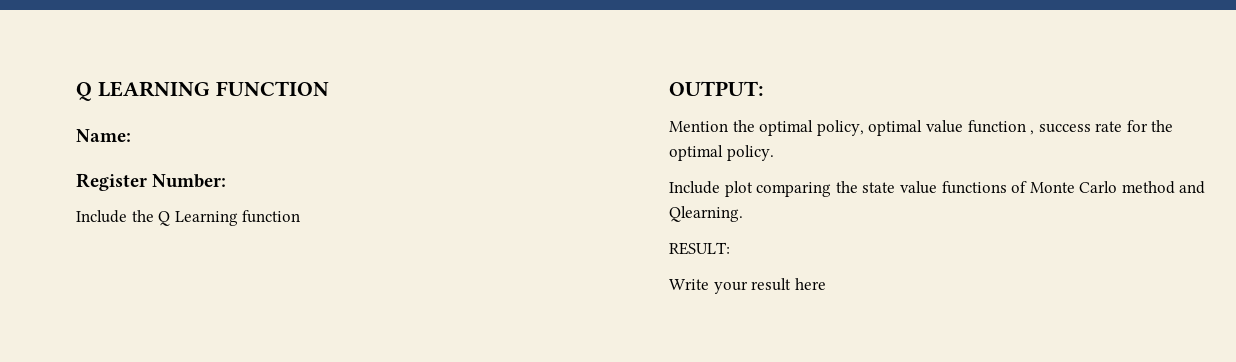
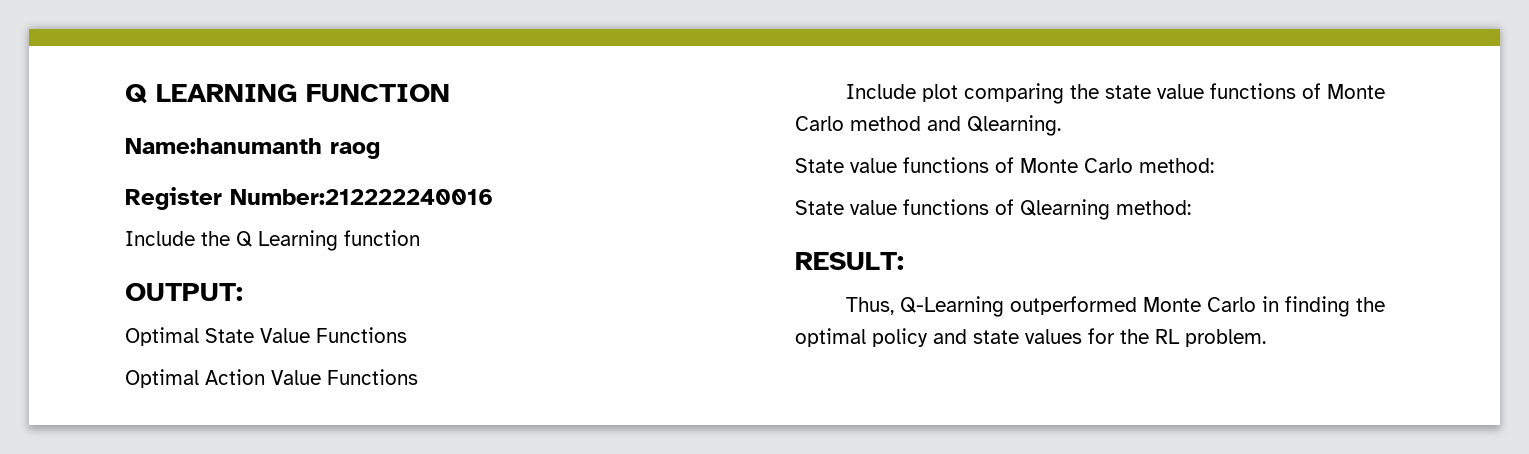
- Name:
+ Name:hanumanth raog
- Register Number:
+ Register Number:212222240016
- Mention the optimal policy, optimal value function , success rate for the optimal policy.
+ Optimal State Value Functions
+ Optimal Action Value Functions
+ State value functions of Monte Carlo method:
+ State value functions of Qlearning method:
  RESULT:
- Write your result here
+ Thus, Q-Learning outperformed Monte Carlo in finding the optimal policy and state values for the RL problem.

